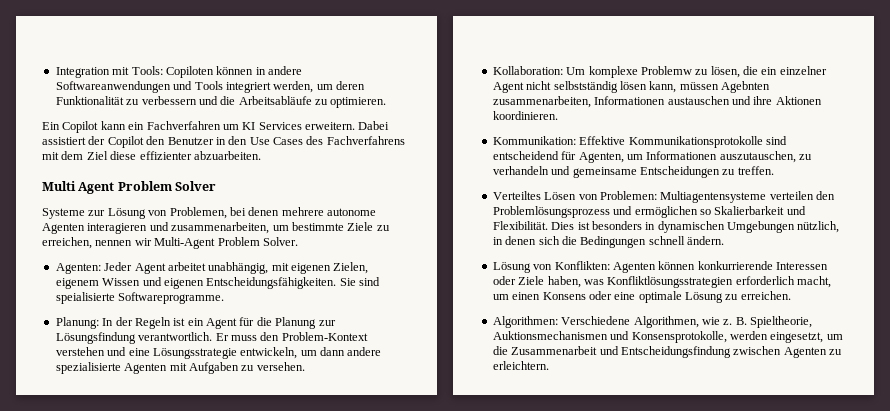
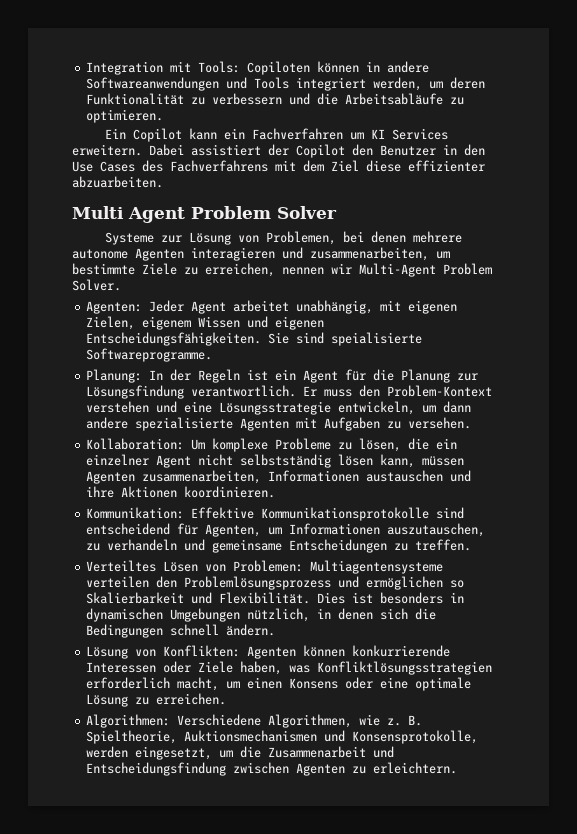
- Kollaboration: Um komplexe Problemw zu lösen, die ein einzelner Agent nicht selbstständig lösen kann, müssen Agebnten zusammenarbeiten, Informationen austauschen und ihre Aktionen koordinieren.
+ Kollaboration: Um komplexe Probleme zu lösen, die ein einzelner Agent nicht selbstständig lösen kann, müssen Agenten zusammenarbeiten, Informationen austauschen und ihre Aktionen koordinieren.

